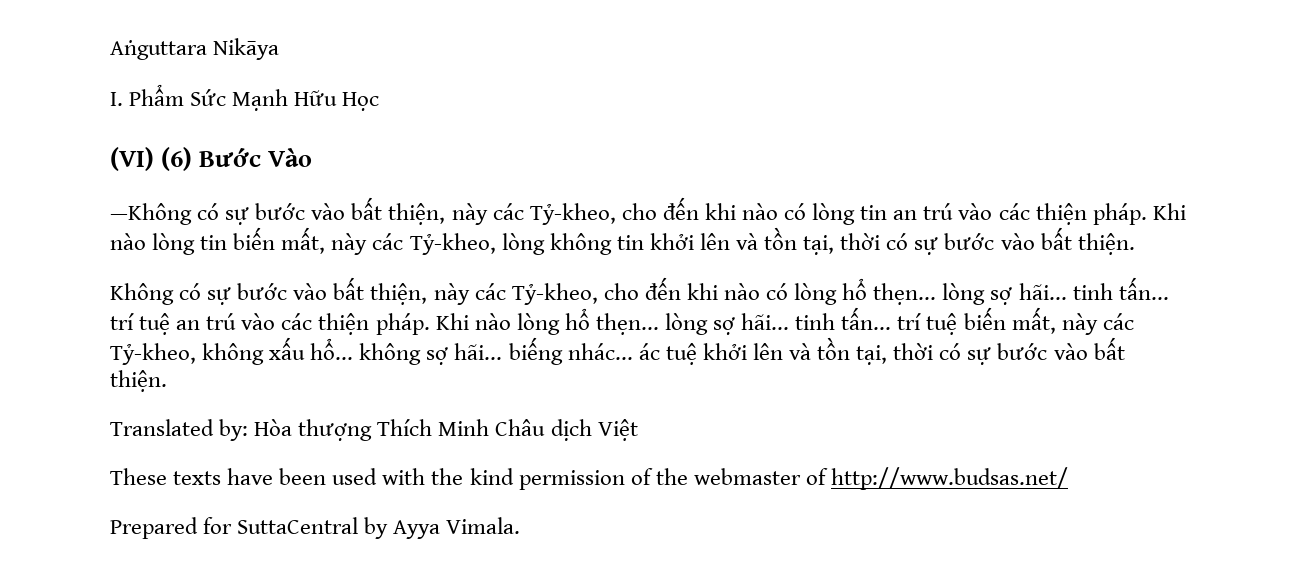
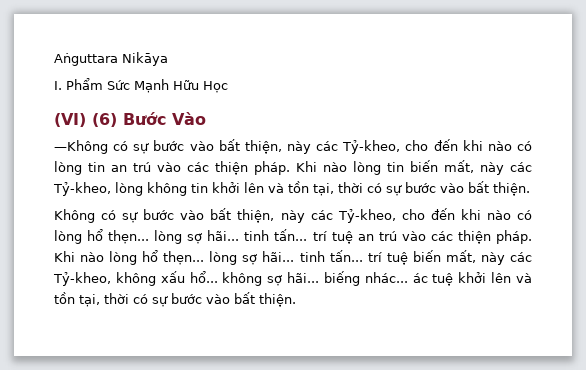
- Translated by: Hòa thượng Thích Minh Châu dịch Việt
- These texts have been used with the kind permission of the webmaster of http://www.budsas.net/
- Prepared for SuttaCentral by Ayya Vimala.

